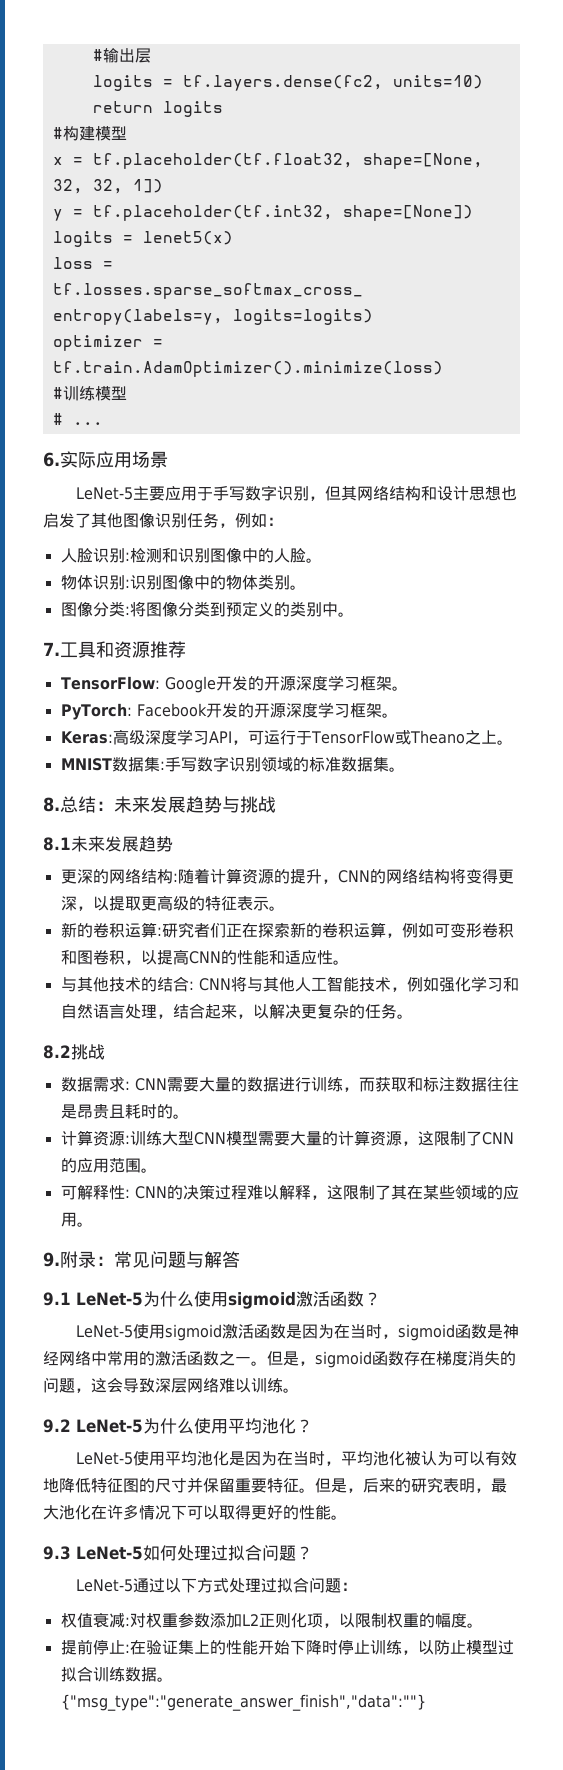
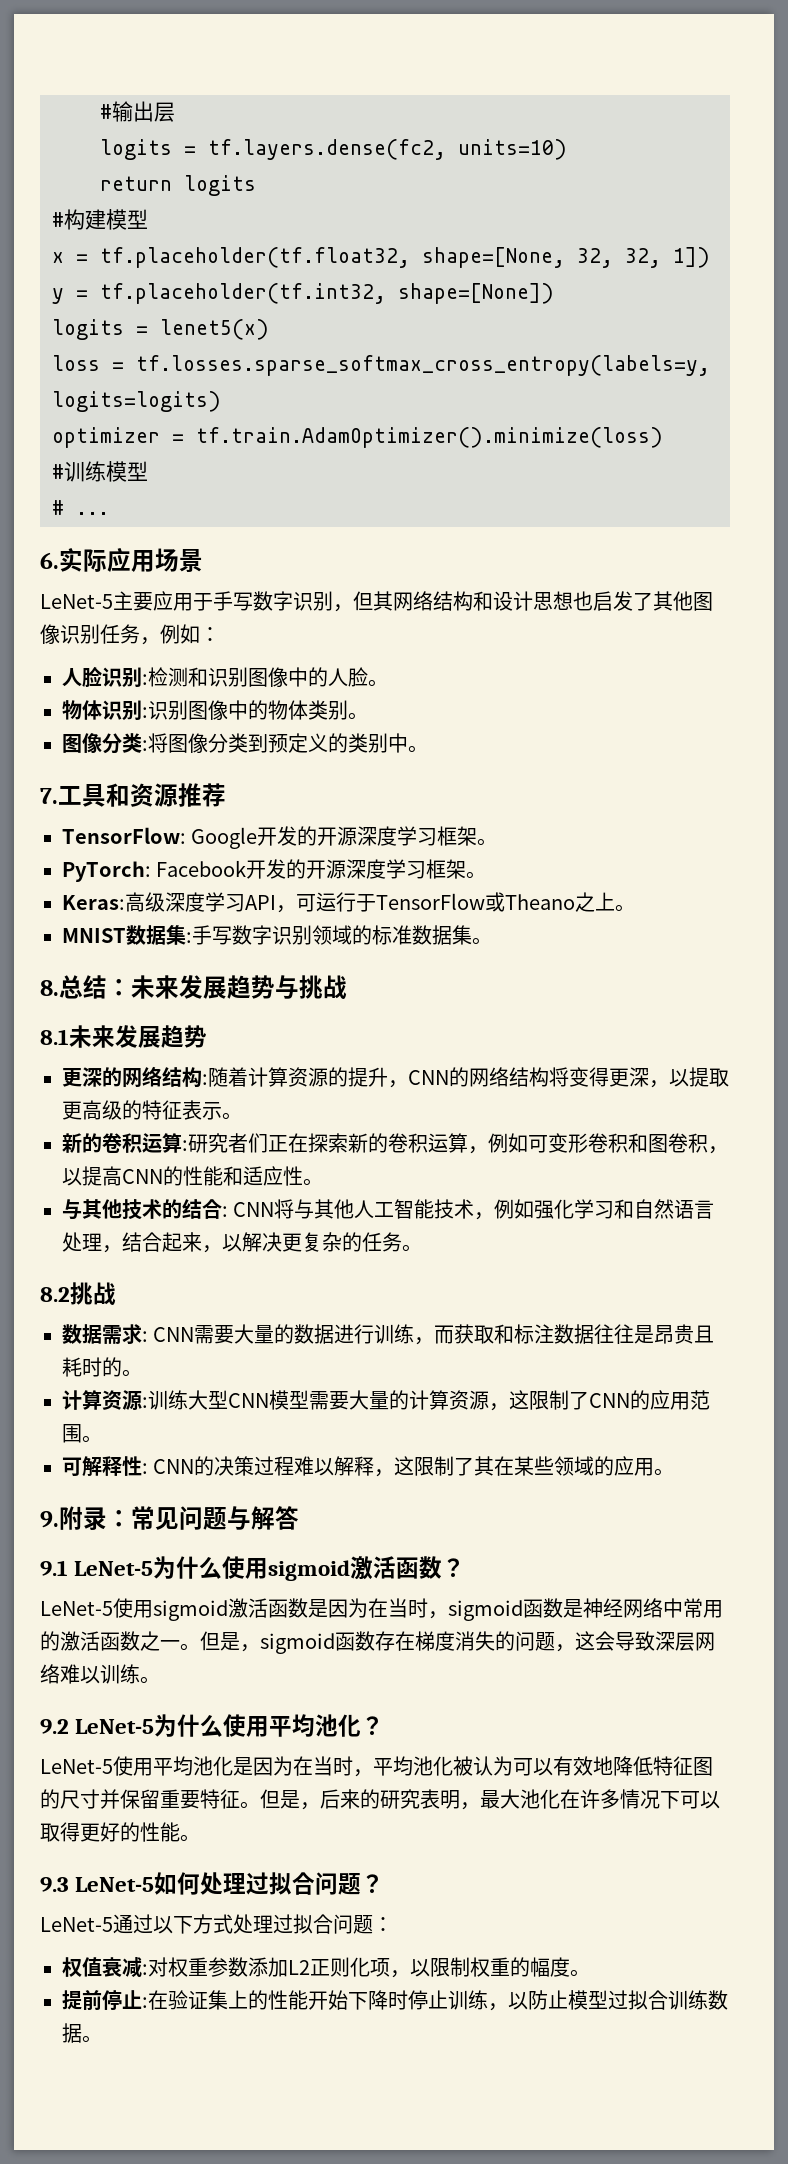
- {"msg_type":"generate_answer_finish","data":""}

